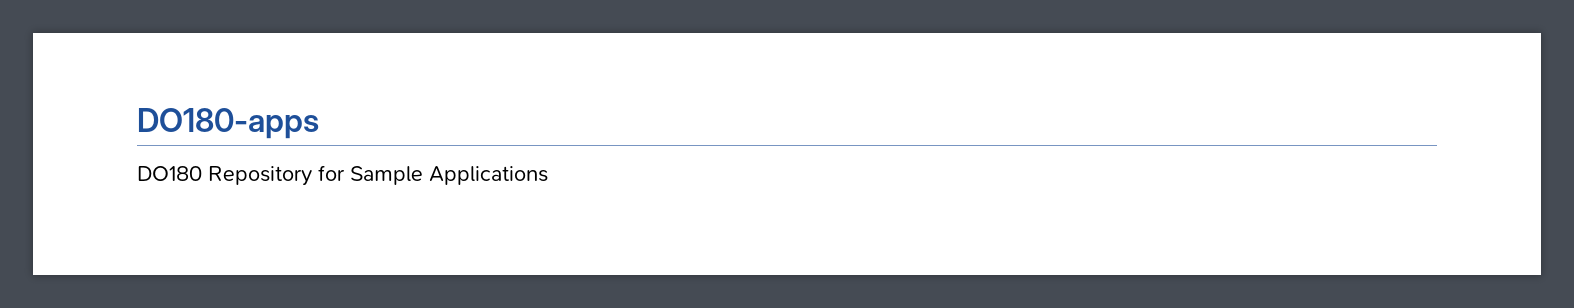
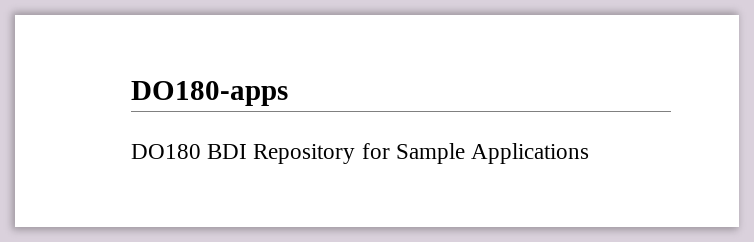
- DO180 Repository for Sample Applications
+ DO180 BDI Repository for Sample Applications

